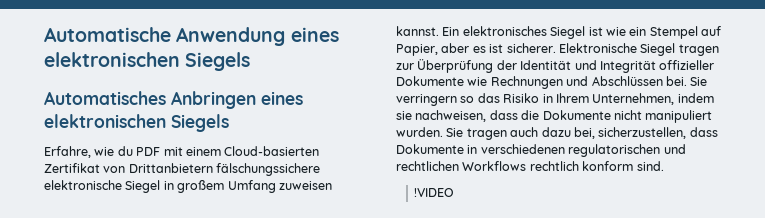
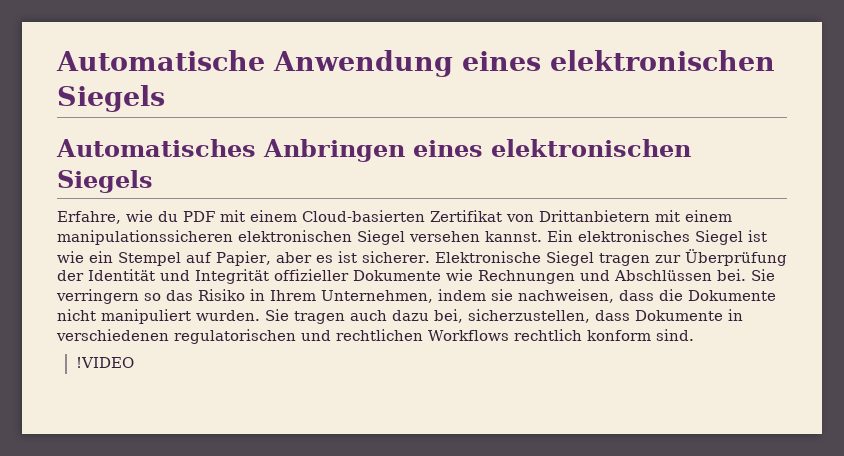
- Erfahre, wie du PDF mit einem Cloud-basierten Zertifikat von Drittanbietern fälschungssichere elektronische Siegel in großem Umfang zuweisen kannst.
+ Erfahre, wie du PDF mit einem Cloud-basierten Zertifikat von Drittanbietern mit einem manipulationssicheren elektronischen Siegel versehen kannst.

